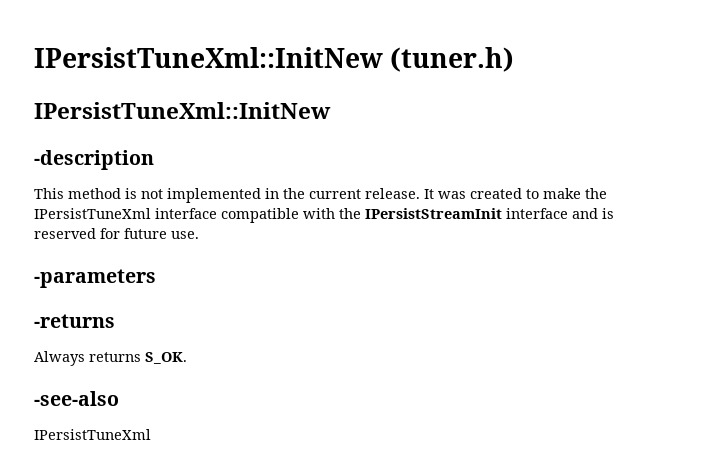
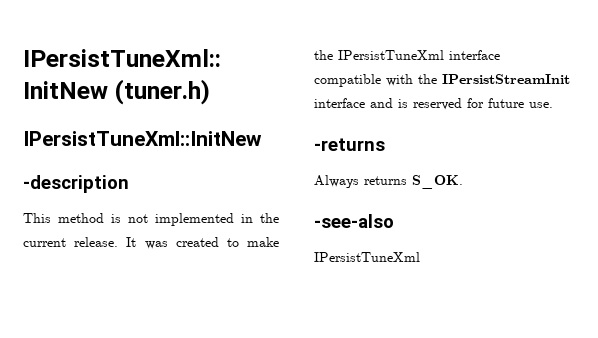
- -parameters

